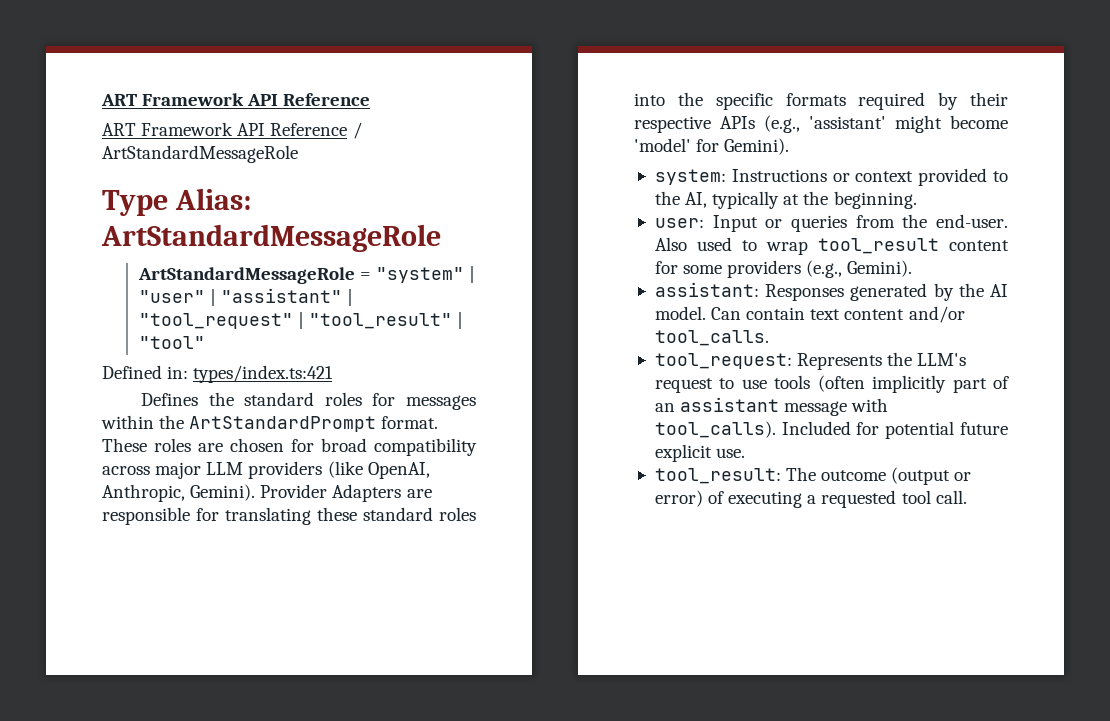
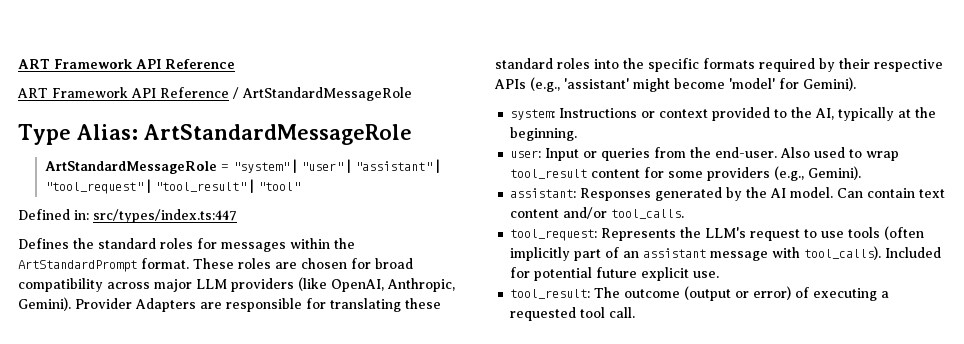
- Defined in: types/index.ts:421
+ Defined in: src/types/index.ts:447

